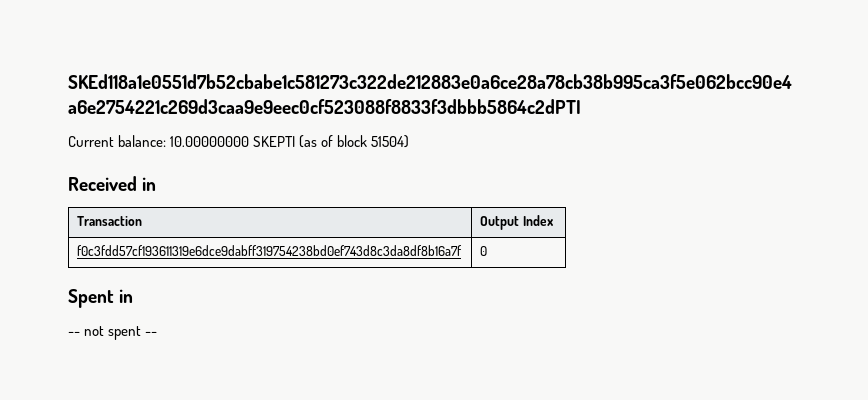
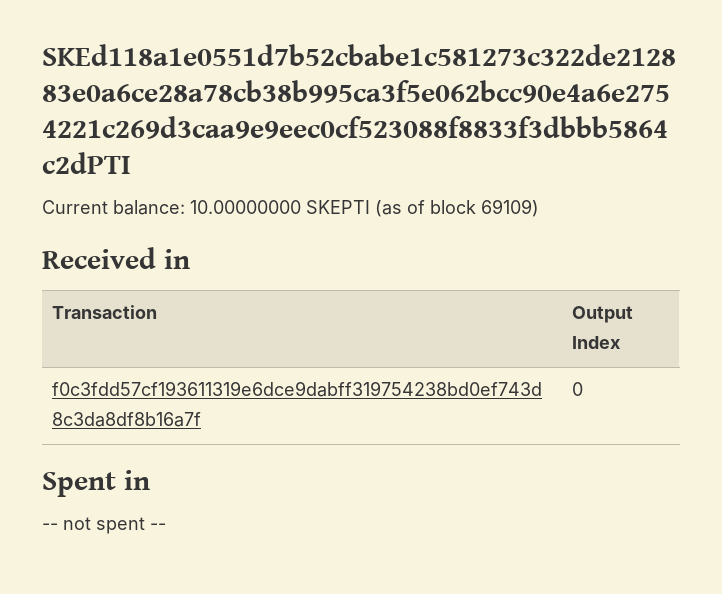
- Current balance: 10.00000000 SKEPTI (as of block 51504)
+ Current balance: 10.00000000 SKEPTI (as of block 69109)

